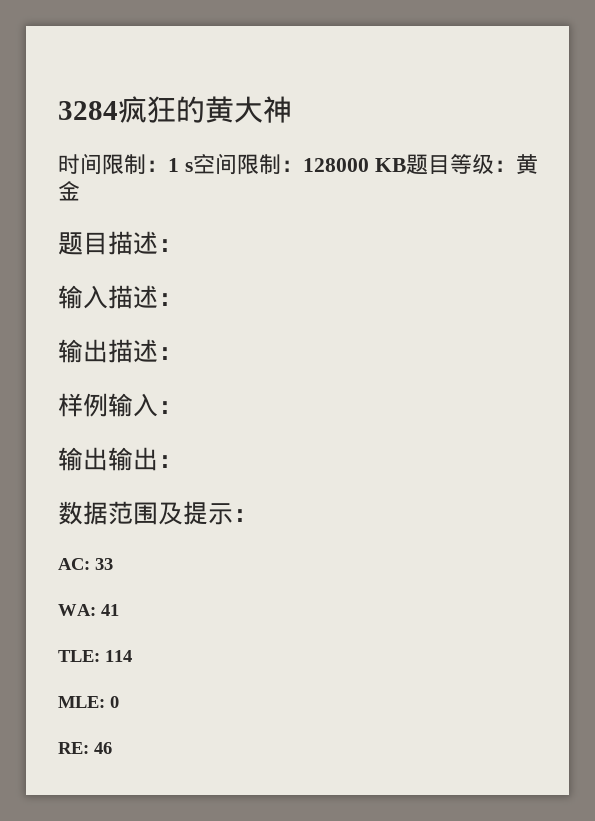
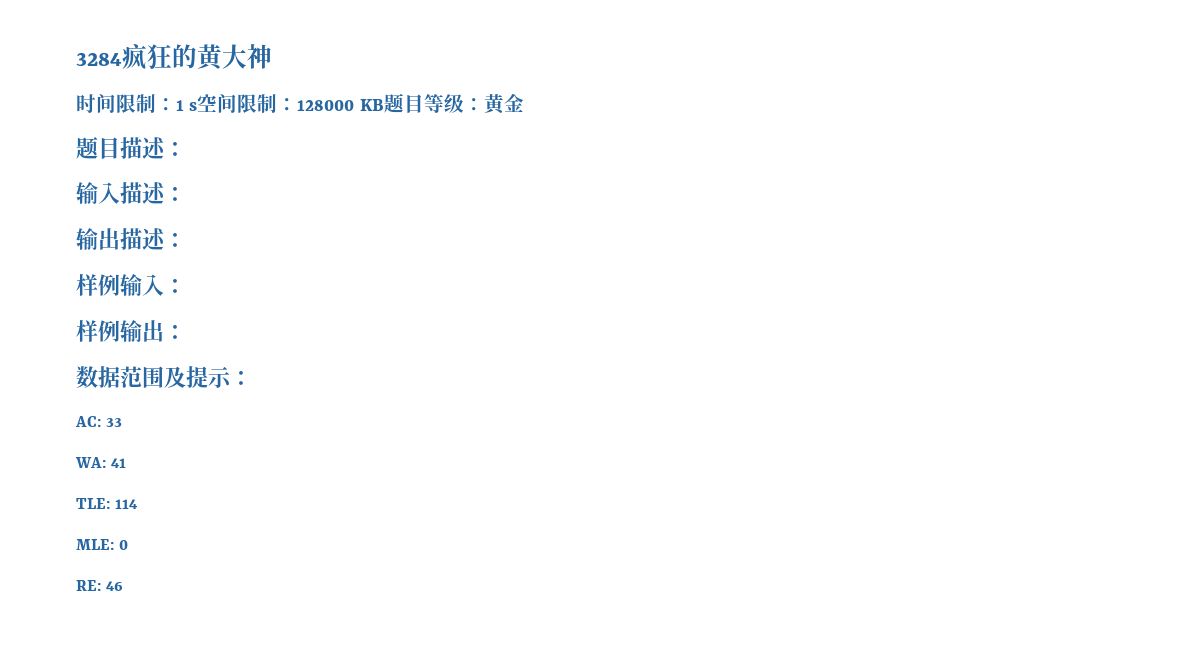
- 输出输出：
+ 样例输出：

